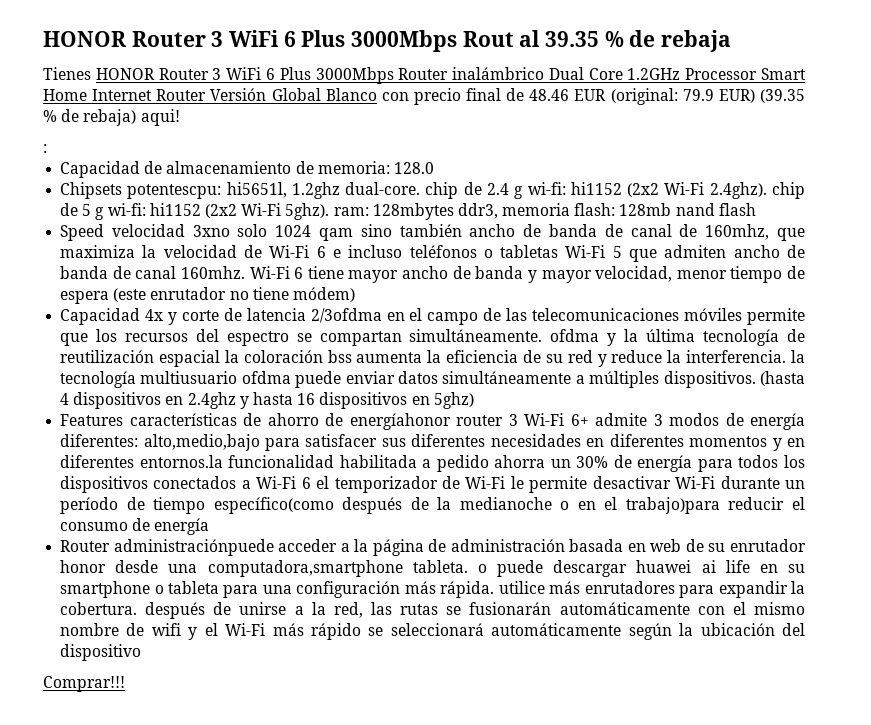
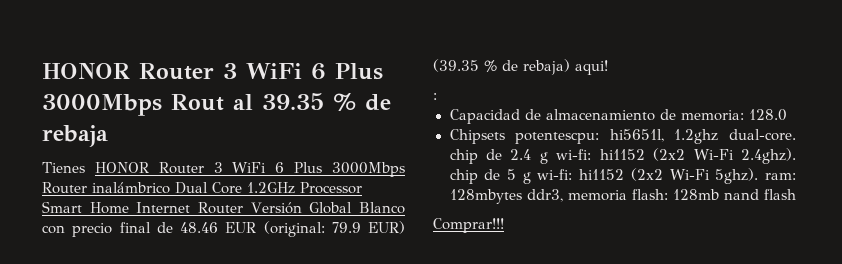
- Speed velocidad 3xno solo 1024 qam sino también ancho de banda de canal de 160mhz, que maximiza la velocidad de Wi-Fi 6 e incluso teléfonos o tabletas Wi-Fi 5 que admiten ancho de banda de canal 160mhz. Wi-Fi 6 tiene mayor ancho de banda y mayor velocidad, menor tiempo de espera (este enrutador no tiene módem)
- Capacidad 4x y corte de latencia 2/3ofdma en el campo de las telecomunicaciones móviles permite que los recursos del espectro se compartan simultáneamente. ofdma y la última tecnología de reutilización espacial la coloración bss aumenta la eficiencia de su red y reduce la interferencia. la tecnología multiusuario ofdma puede enviar datos simultáneamente a múltiples dispositivos. (hasta 4 dispositivos en 2.4ghz y hasta 16 dispositivos en 5ghz)
- Features características de ahorro de energíahonor router 3 Wi-Fi 6+ admite 3 modos de energía diferentes: alto,medio,bajo para satisfacer sus diferentes necesidades en diferentes momentos y en diferentes entornos.la funcionalidad habilitada a pedido ahorra un 30% de energía para todos los dispositivos conectados a Wi-Fi 6 el temporizador de Wi-Fi le permite desactivar Wi-Fi durante un período de tiempo específico(como después de la medianoche o en el trabajo)para reducir el consumo de energía
- Router administraciónpuede acceder a la página de administración basada en web de su enrutador honor desde una computadora,smartphone tableta. o puede descargar huawei ai life en su smartphone o tableta para una configuración más rápida. utilice más enrutadores para expandir la cobertura. después de unirse a la red, las rutas se fusionarán automáticamente con el mismo nombre de wifi y el Wi-Fi más rápido se seleccionará automáticamente según la ubicación del dispositivo

